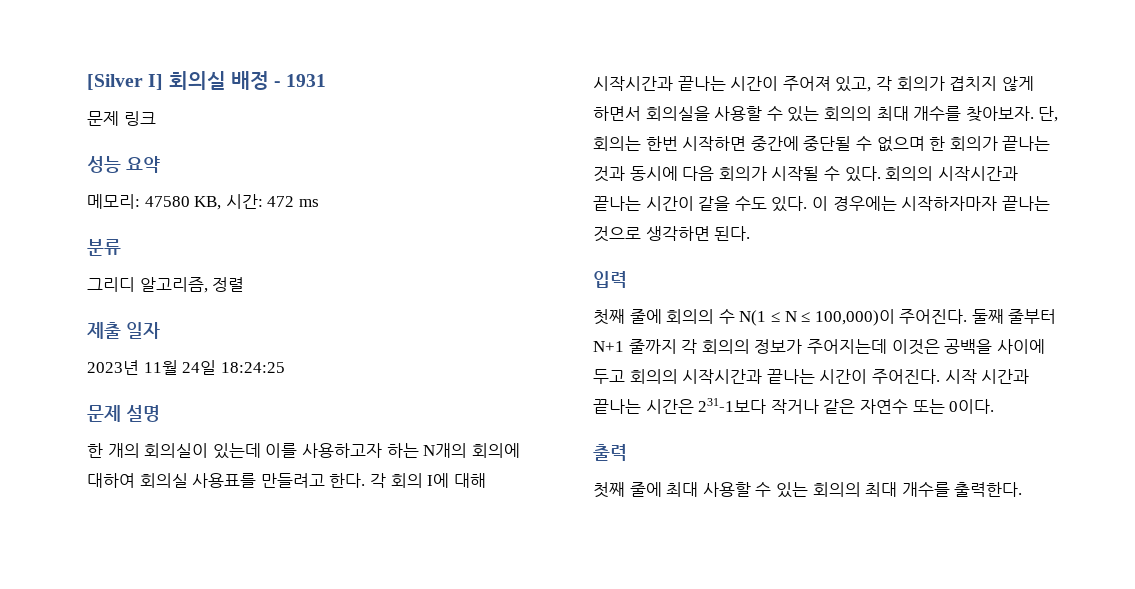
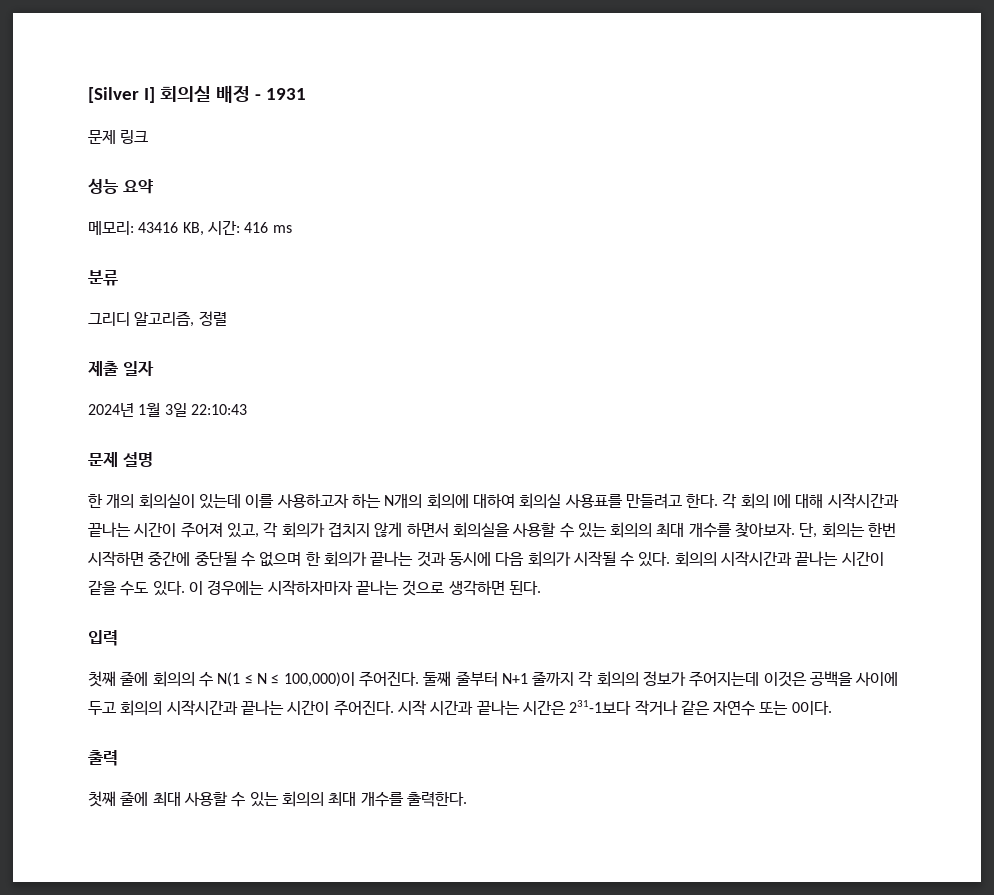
- 메모리: 47580 KB, 시간: 472 ms
+ 메모리: 43416 KB, 시간: 416 ms
- 2023년 11월 24일 18:24:25
+ 2024년 1월 3일 22:10:43

